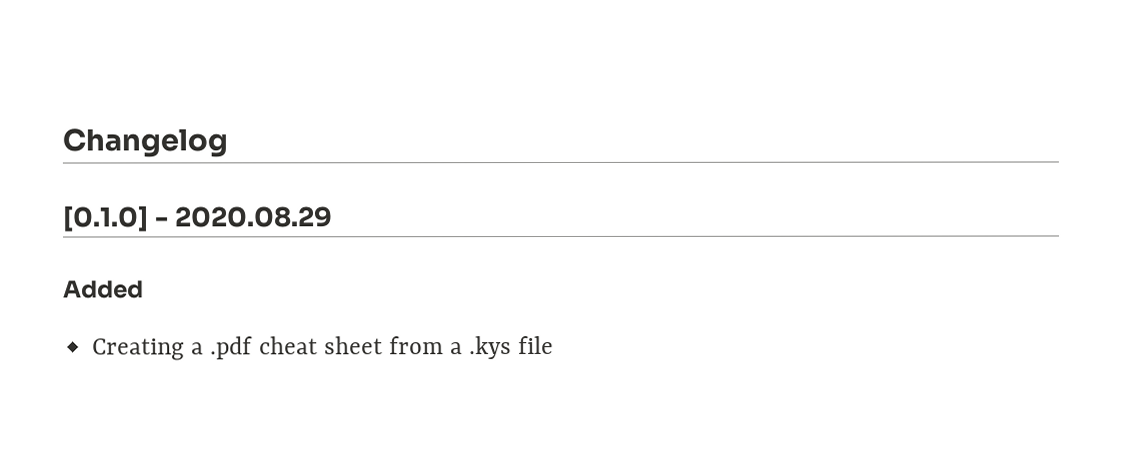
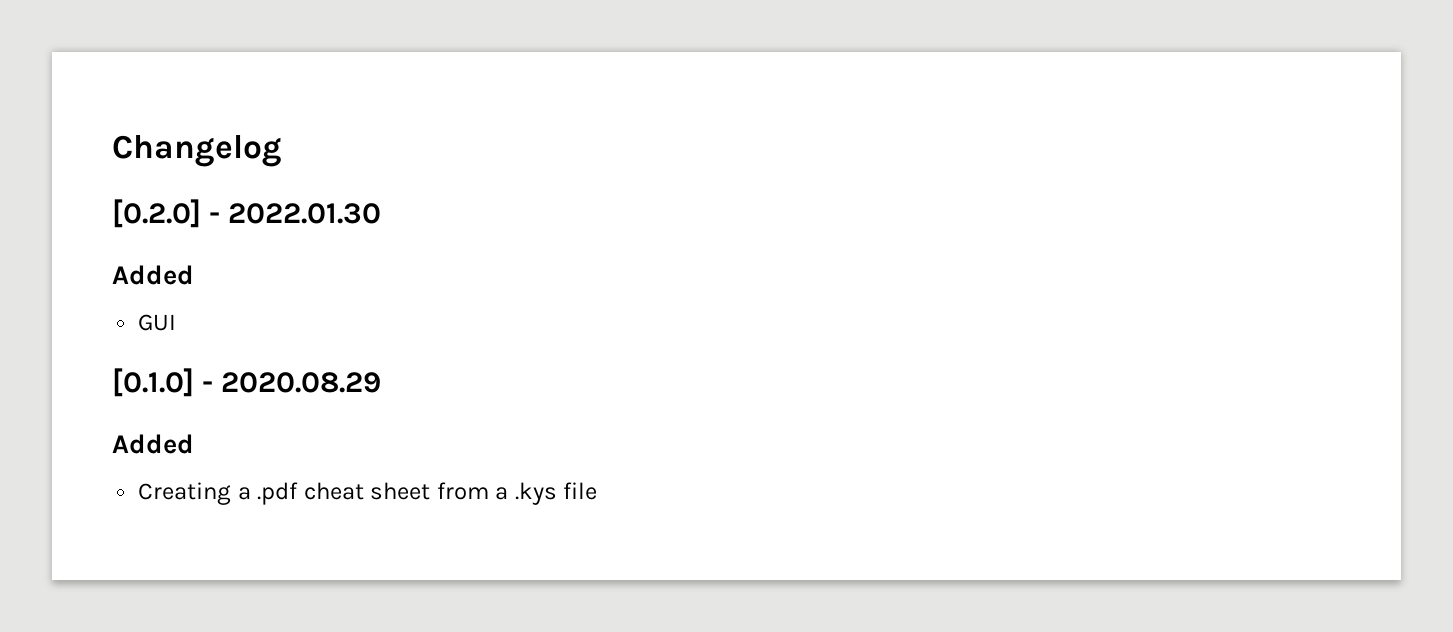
+ [0.2.0] - 2022.01.30
+ Added
+ GUI

